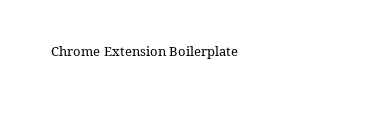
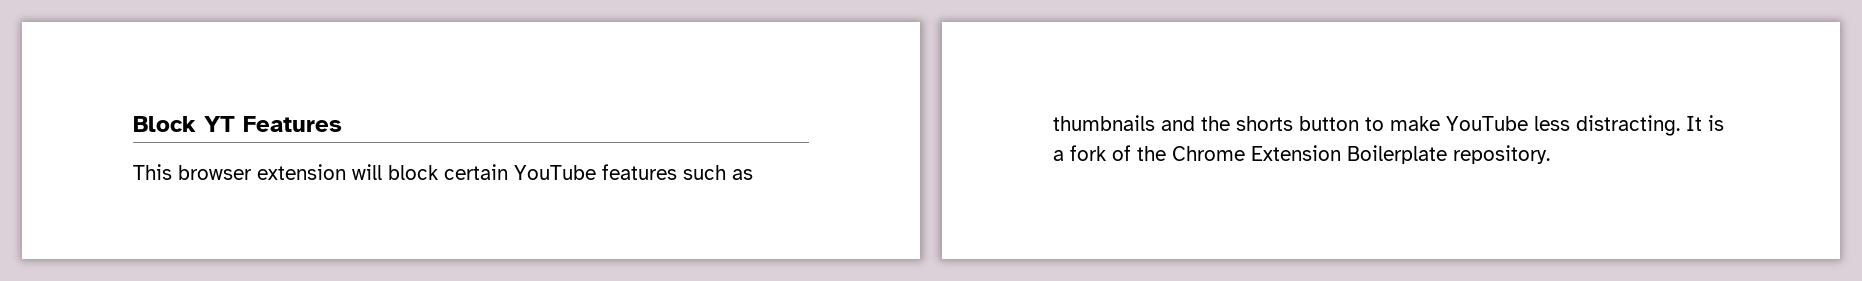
- Chrome Extension Boilerplate
+ Block YT Features
+ This browser extension will block certain YouTube features such as thumbnails and the shorts button to make YouTube less distracting. It is a fork of the Chrome Extension Boilerplate repository.

